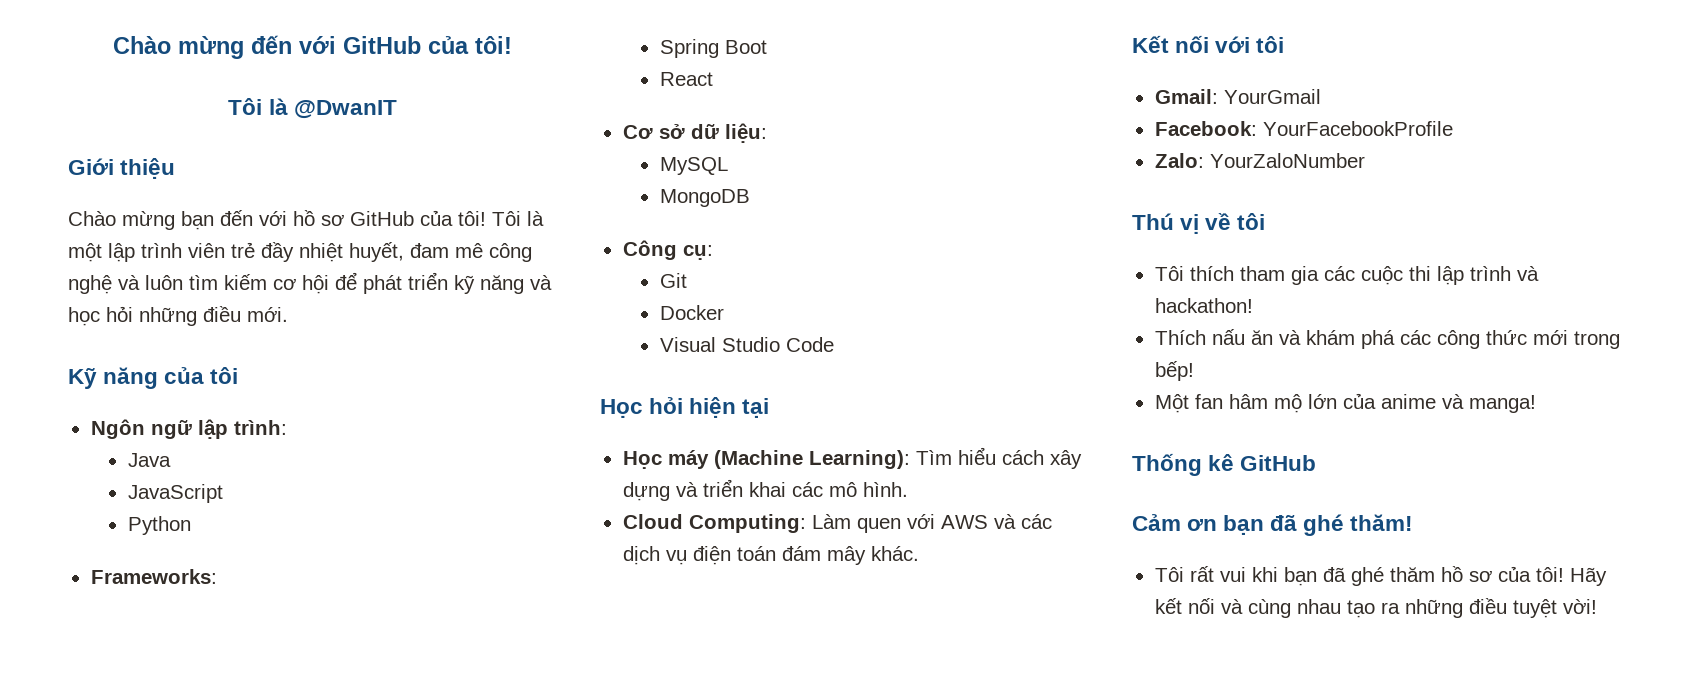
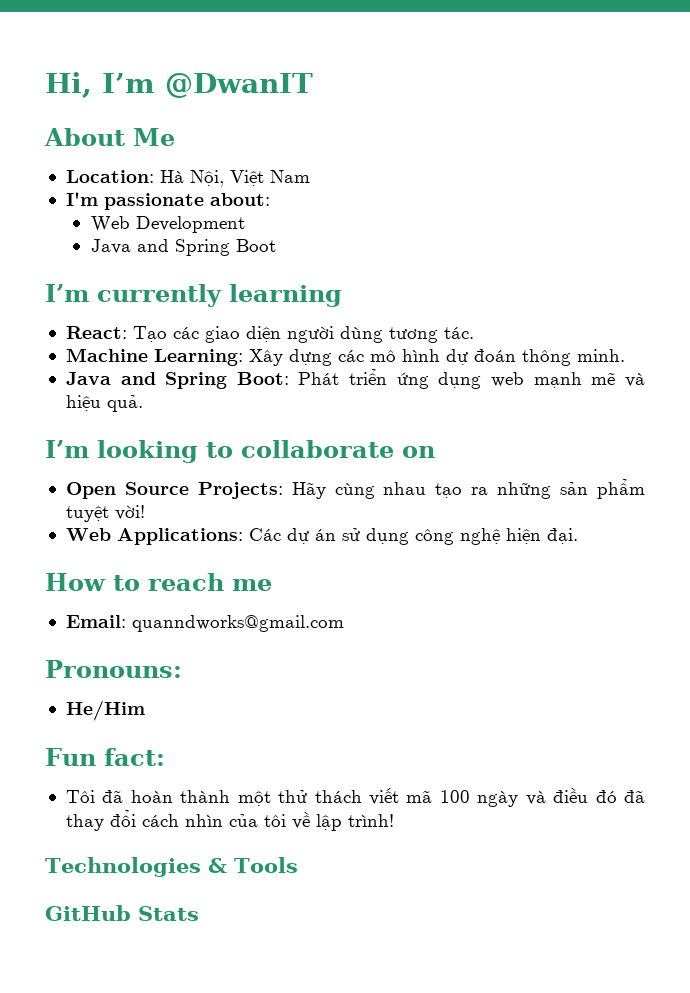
- Chào mừng đến với GitHub của tôi!
- Tôi là @DwanIT
- Giới thiệu
- Chào mừng bạn đến với hồ sơ GitHub của tôi! Tôi là một lập trình viên trẻ đầy nhiệt huyết, đam mê công nghệ và luôn tìm kiếm cơ hội để phát triển kỹ năng và học hỏi những điều mới.
- Kỹ năng của tôi
- Ngôn ngữ lập trình:
- Java
- JavaScript
- Python
- Frameworks:
- Spring Boot
- React
- Cơ sở dữ liệu:
- MySQL
- MongoDB
- Công cụ:
- Git
- Docker
- Visual Studio Code
- Học hỏi hiện tại
- Học máy (Machine Learning): Tìm hiểu cách xây dựng và triển khai các mô hình.
- Cloud Computing: Làm quen với AWS và các dịch vụ điện toán đám mây khác.
- Kết nối với tôi
- Gmail: YourGmail
- Facebook: YourFacebookProfile
- Zalo: YourZaloNumber
- Thú vị về tôi
- Tôi thích tham gia các cuộc thi lập trình và hackathon!
- Thích nấu ăn và khám phá các công thức mới trong bếp!
- Một fan hâm mộ lớn của anime và manga!
- Thống kê GitHub
- Cảm ơn bạn đã ghé thăm!
- Tôi rất vui khi bạn đã ghé thăm hồ sơ của tôi! Hãy kết nối và cùng nhau tạo ra những điều tuyệt vời!
+ Hi, I’m @DwanIT
+ About Me
+ Location: Hà Nội, Việt Nam
+ I'm passionate about:
+ Web Development
+ Java and Spring Boot
+ I’m currently learning
+ React: Tạo các giao diện người dùng tương tác.
+ Machine Learning: Xây dựng các mô hình dự đoán thông minh.
+ Java and Spring Boot: Phát triển ứng dụng web mạnh mẽ và hiệu quả.
+ I’m looking to collaborate on
+ Open Source Projects: Hãy cùng nhau tạo ra những sản phẩm tuyệt vời!
+ Web Applications: Các dự án sử dụng công nghệ hiện đại.
+ How to reach me
+ Email: quanndworks@gmail.com
+ Pronouns:
+ He/Him
+ Fun fact:
+ Tôi đã hoàn thành một thử thách viết mã 100 ngày và điều đó đã thay đổi cách nhìn của tôi về lập trình!
+ Technologies & Tools
+ GitHub Stats

